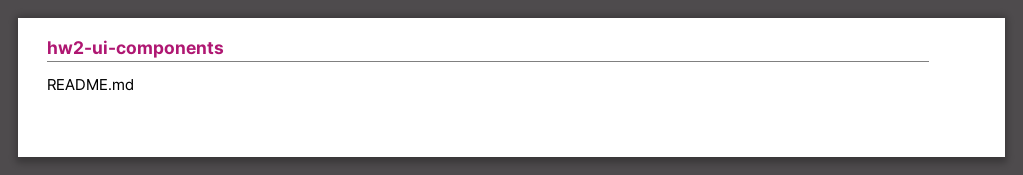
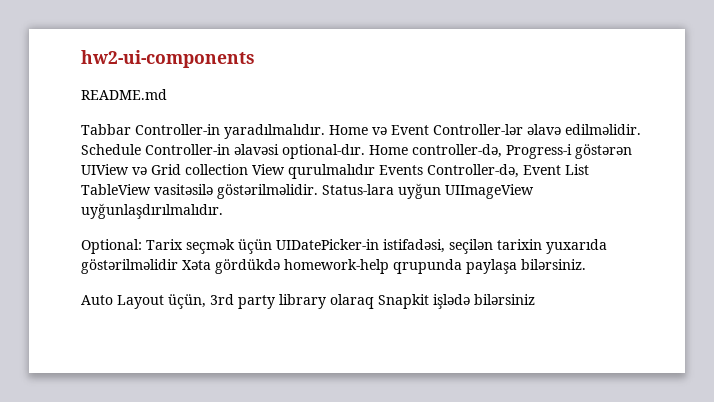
+ Tabbar Controller-in yaradılmalıdır. Home və Event Controller-lər əlavə edilməlidir. Schedule Controller-in əlavəsi optional-dır. Home controller-də, Progress-i göstərən UIView və Grid collection View qurulmalıdır Events Controller-də, Event List TableView vasitəsilə göstərilməlidir. Status-lara uyğun UIImageView uyğunlaşdırılmalıdır.
+ Optional: Tarix seçmək üçün UIDatePicker-in istifadəsi, seçilən tarixin yuxarıda göstərilməlidir Xəta gördükdə homework-help qrupunda paylaşa bilərsiniz.
+ Auto Layout üçün, 3rd party library olaraq Snapkit işlədə bilərsiniz

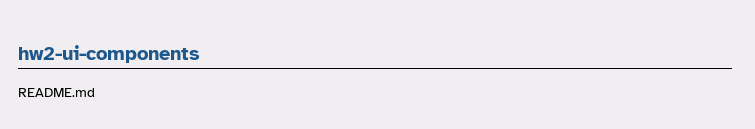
- Tabbar Controller-in yaradılmalıdır. Home və Event Controller-lər əlavə edilməlidir. Schedule Controller-in əlavəsi optional-dır. Home controller-də, Progress-i göstərən UIView və Grid collection View qurulmalıdır Events Controller-də, Event List TableView vasitəsilə göstərilməlidir. Status-lara uyğun UIImageView uyğunlaşdırılmalıdır.
- Optional: Tarix seçmək üçün UIDatePicker-in istifadəsi, seçilən tarixin yuxarıda göstərilməlidir Xəta gördükdə homework-help qrupunda paylaşa bilərsiniz.
- Auto Layout üçün, 3rd party library olaraq Snapkit işlədə bilərsiniz

